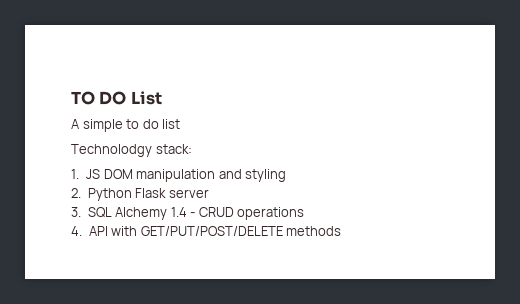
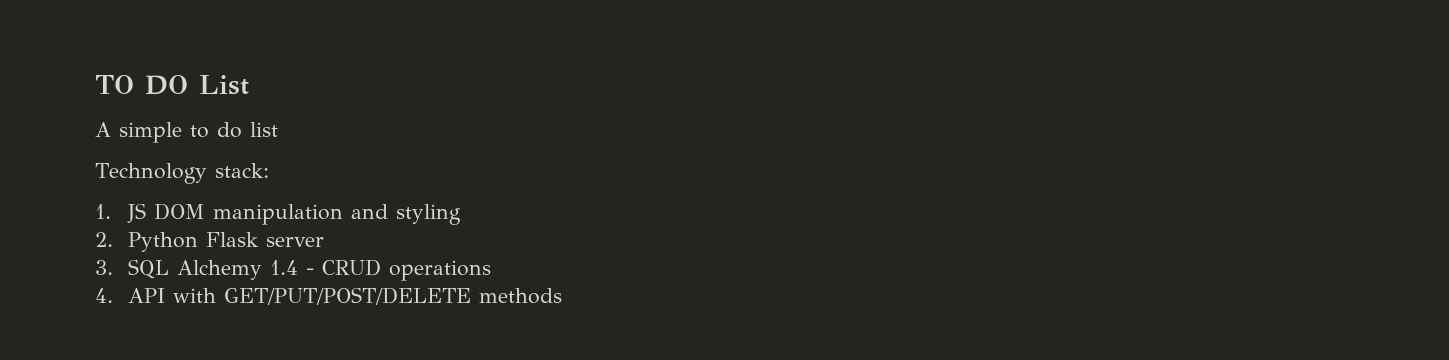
- Technolodgy stack:
+ Technology stack:

